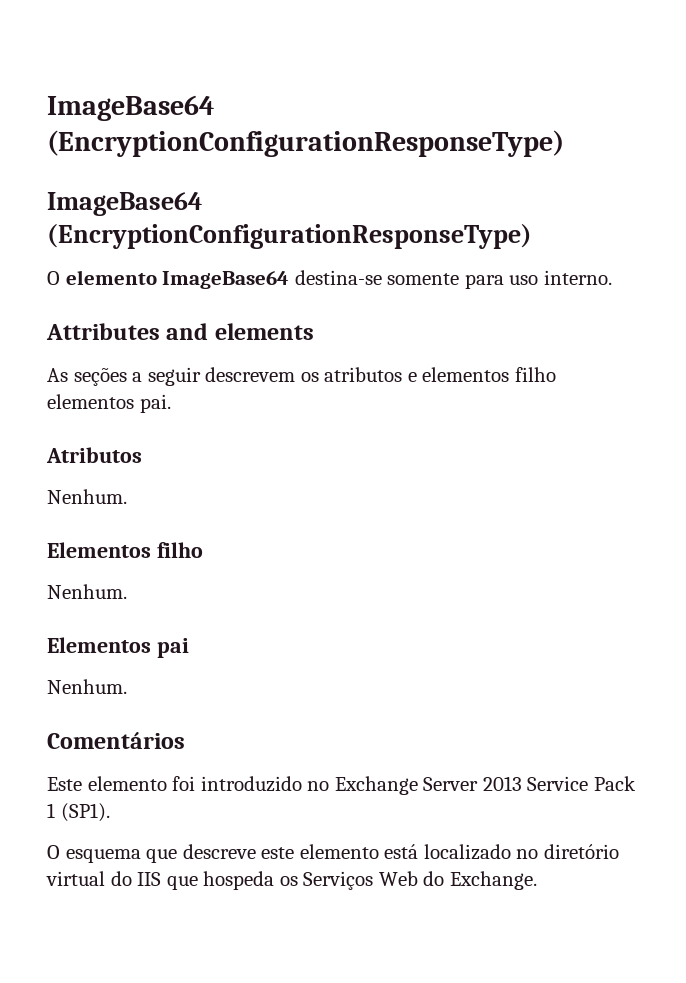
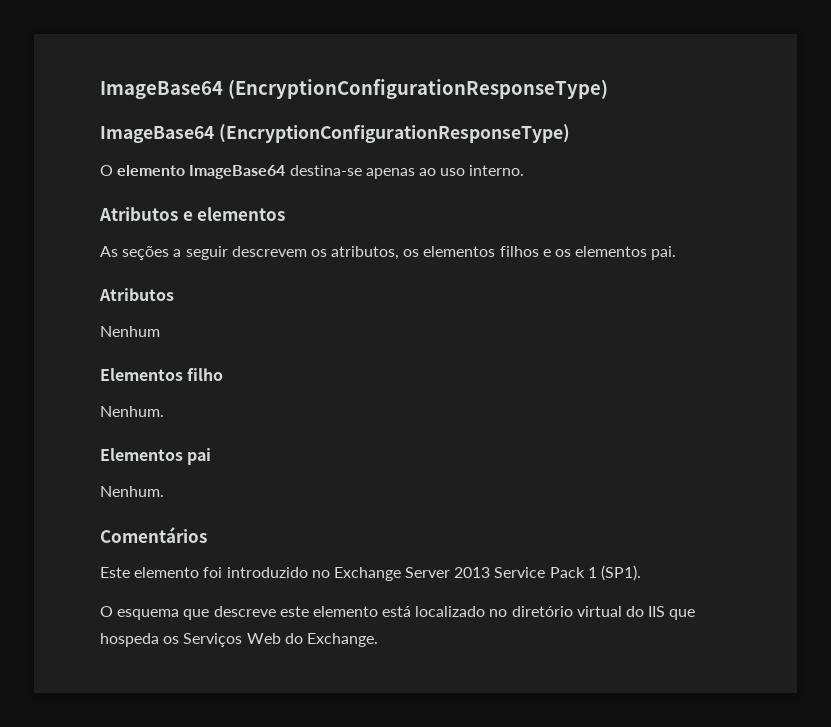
- O elemento ImageBase64 destina-se somente para uso interno.
+ O elemento ImageBase64 destina-se apenas ao uso interno.
- Attributes and elements
+ Atributos e elementos
- As seções a seguir descrevem os atributos e elementos filho elementos pai.
+ As seções a seguir descrevem os atributos, os elementos filhos e os elementos pai.
  Atributos
- Nenhum.
+ Nenhum

